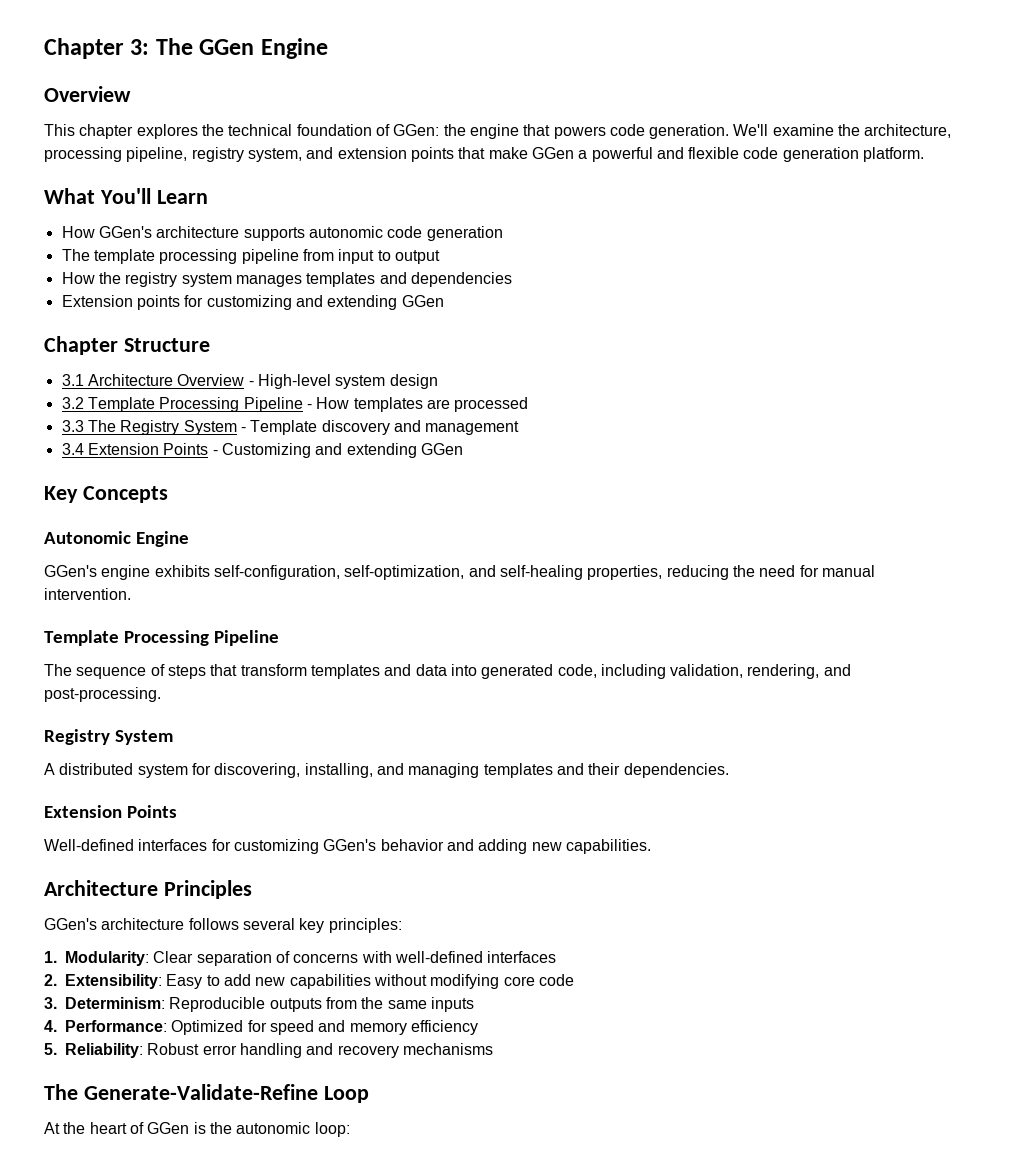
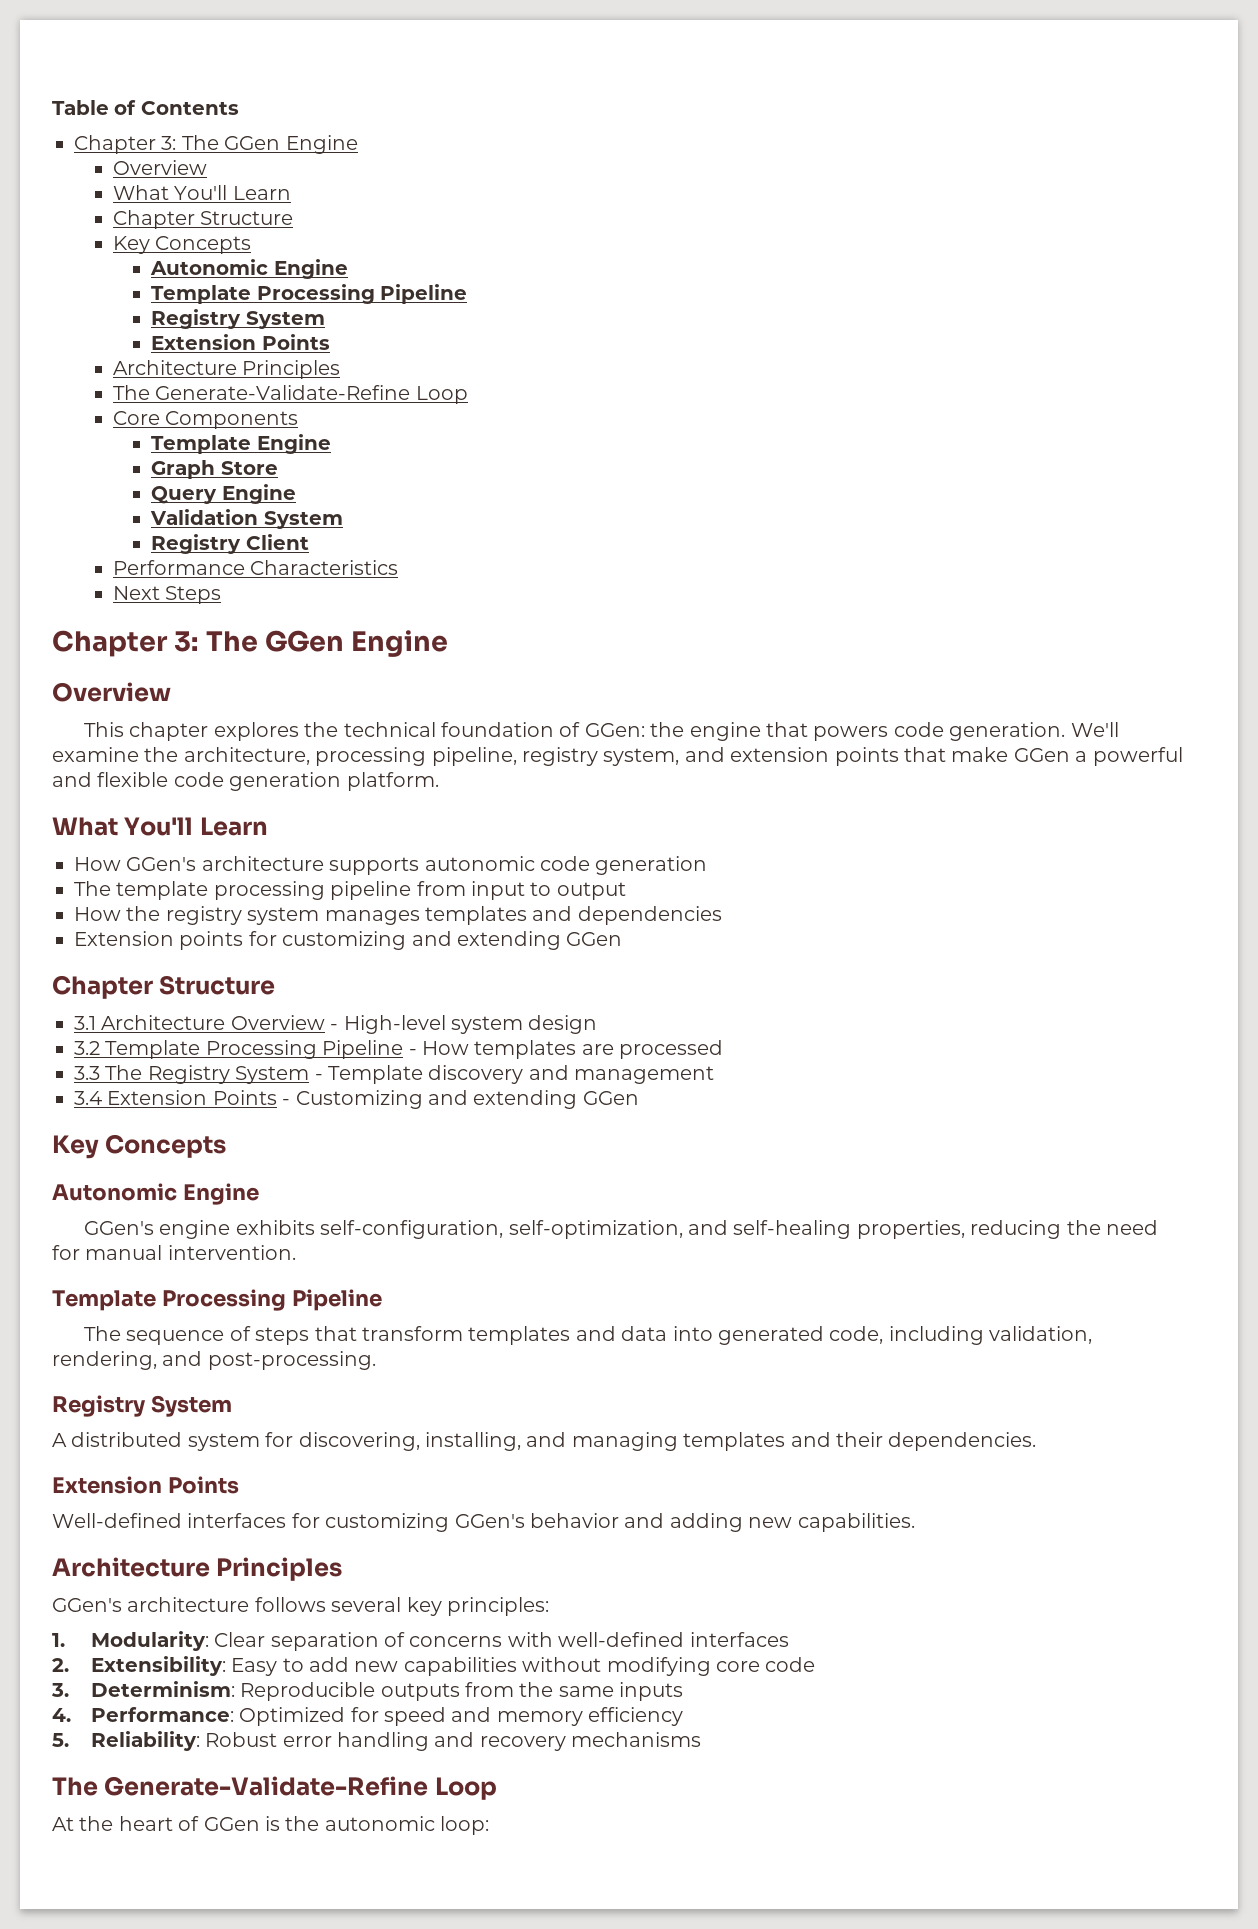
+ Table of Contents
+ Chapter 3: The GGen Engine
+ Overview
+ What You'll Learn
+ Chapter Structure
+ Key Concepts
+ Autonomic Engine
+ Template Processing Pipeline
+ Registry System
+ Extension Points
+ Architecture Principles
+ The Generate-Validate-Refine Loop
+ Core Components
+ Template Engine
+ Graph Store
+ Query Engine
+ Validation System
+ Registry Client
+ Performance Characteristics
+ Next Steps

